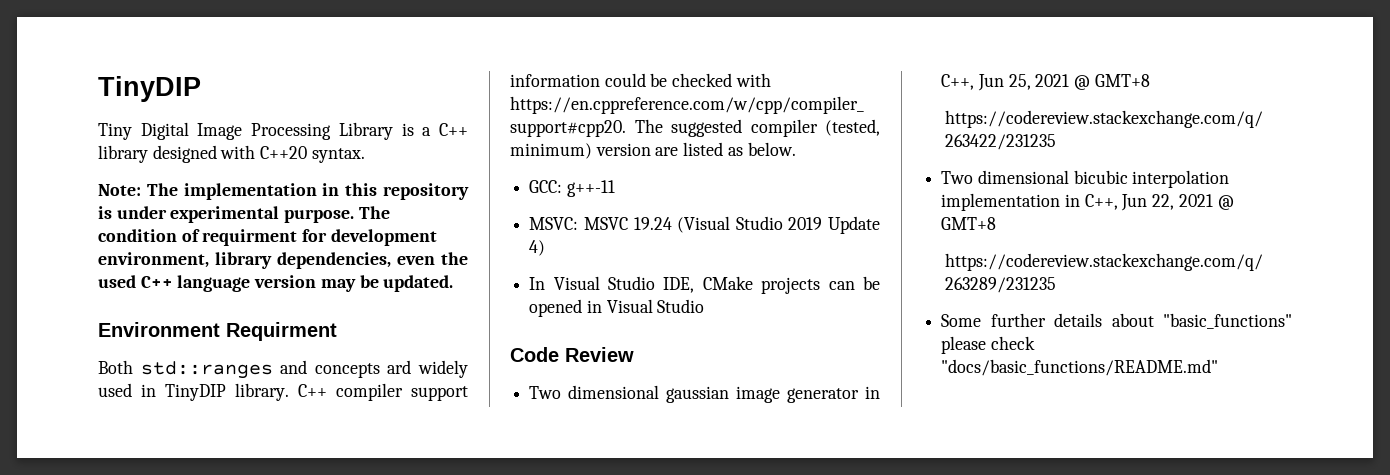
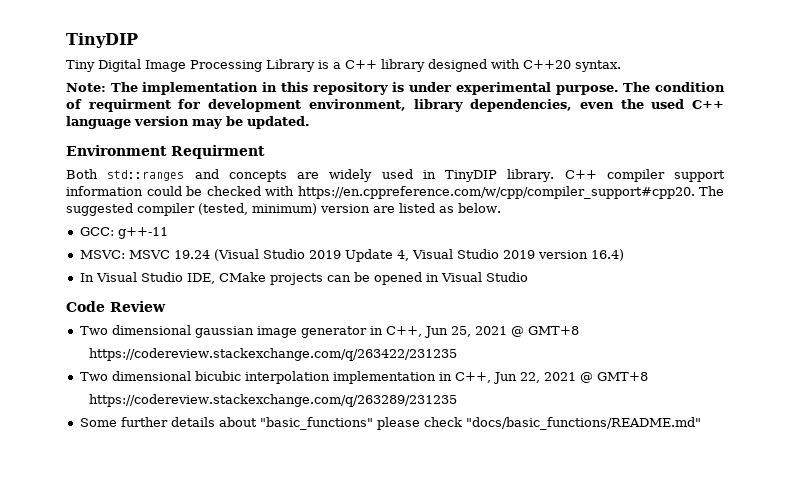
- Both std::ranges and concepts ard widely used in TinyDIP library.
+ Both std::ranges and concepts are widely used in TinyDIP library.
- MSVC: MSVC 19.24 (Visual Studio 2019 Update 4)
+ MSVC: MSVC 19.24 (Visual Studio 2019 Update 4, Visual Studio 2019 version 16.4)

